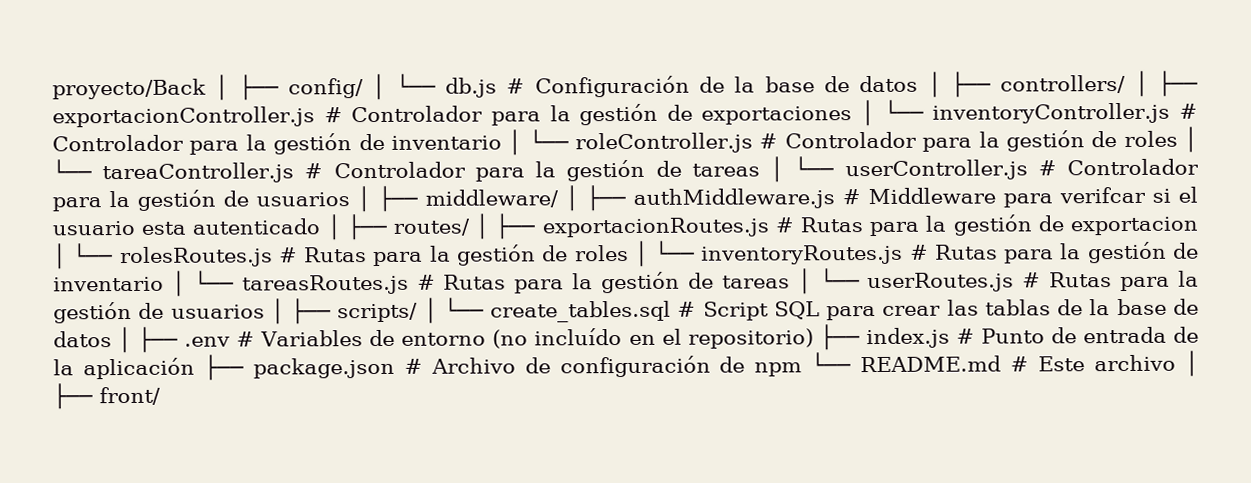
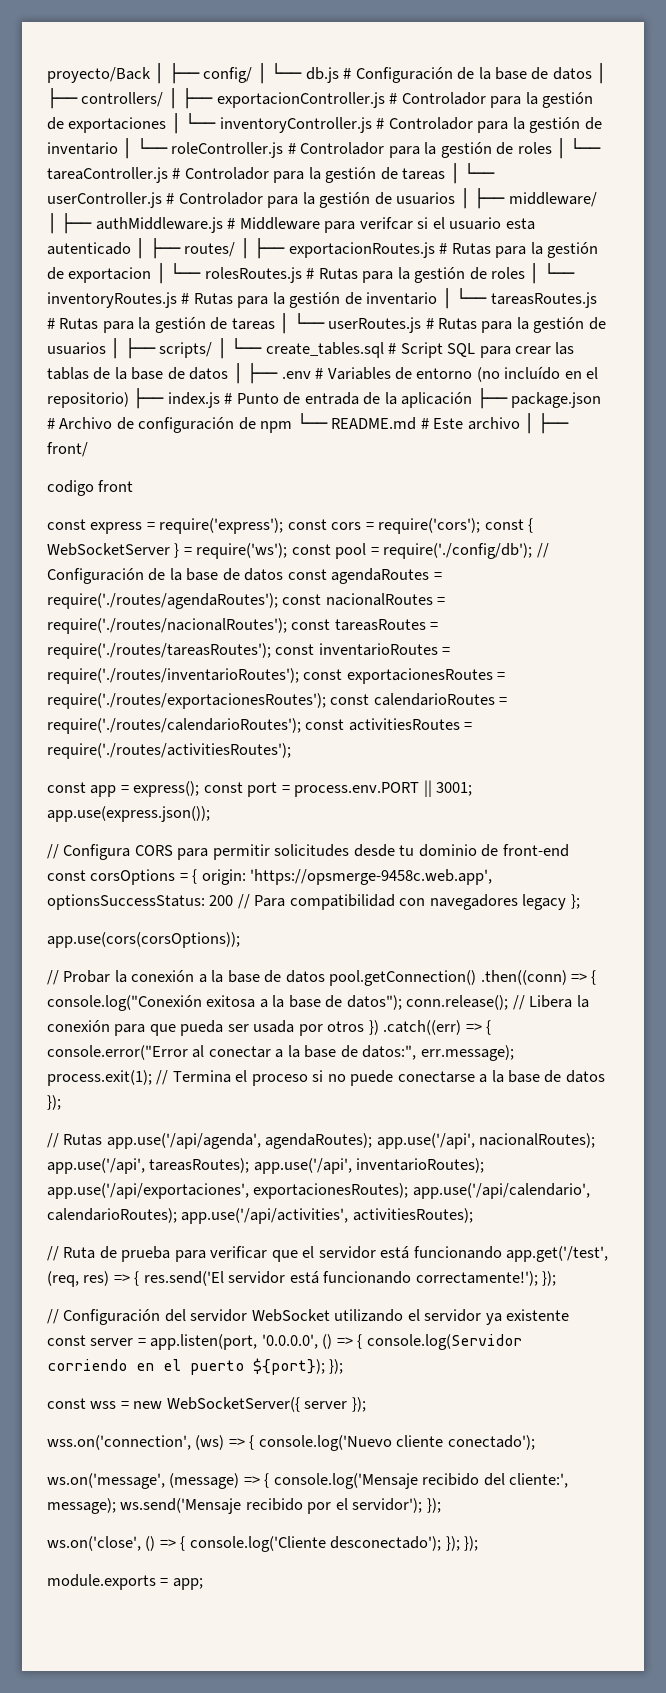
+ codigo front
+ const express = require('express'); const cors = require('cors'); const { WebSocketServer } = require('ws'); const pool = require('./config/db'); // Configuración de la base de datos const agendaRoutes = require('./routes/agendaRoutes'); const nacionalRoutes = require('./routes/nacionalRoutes'); const tareasRoutes = require('./routes/tareasRoutes'); const inventarioRoutes = require('./routes/inventarioRoutes'); const exportacionesRoutes = require('./routes/exportacionesRoutes'); const calendarioRoutes = require('./routes/calendarioRoutes'); const activitiesRoutes = require('./routes/activitiesRoutes');
+ const app = express(); const port = process.env.PORT || 3001; app.use(express.json());
+ // Configura CORS para permitir solicitudes desde tu dominio de front-end const corsOptions = { origin: 'https://opsmerge-9458c.web.app', optionsSuccessStatus: 200 // Para compatibilidad con navegadores legacy };
+ app.use(cors(corsOptions));
+ // Probar la conexión a la base de datos pool.getConnection() .then((conn) => { console.log("Conexión exitosa a la base de datos"); conn.release(); // Libera la conexión para que pueda ser usada por otros }) .catch((err) => { console.error("Error al conectar a la base de datos:", err.message); process.exit(1); // Termina el proceso si no puede conectarse a la base de datos });
+ // Rutas app.use('/api/agenda', agendaRoutes); app.use('/api', nacionalRoutes); app.use('/api', tareasRoutes); app.use('/api', inventarioRoutes); app.use('/api/exportaciones', exportacionesRoutes); app.use('/api/calendario', calendarioRoutes); app.use('/api/activities', activitiesRoutes);
+ // Ruta de prueba para verificar que el servidor está funcionando app.get('/test', (req, res) => { res.send('El servidor está funcionando correctamente!'); });
+ // Configuración del servidor WebSocket utilizando el servidor ya existente const server = app.listen(port, '0.0.0.0', () => { console.log(Servidor corriendo en el puerto ${port}); });
+ const wss = new WebSocketServer({ server });
+ wss.on('connection', (ws) => { console.log('Nuevo cliente conectado');
+ ws.on('message', (message) => { console.log('Mensaje recibido del cliente:', message); ws.send('Mensaje recibido por el servidor'); });
+ ws.on('close', () => { console.log('Cliente desconectado'); }); });
+ module.exports = app;

